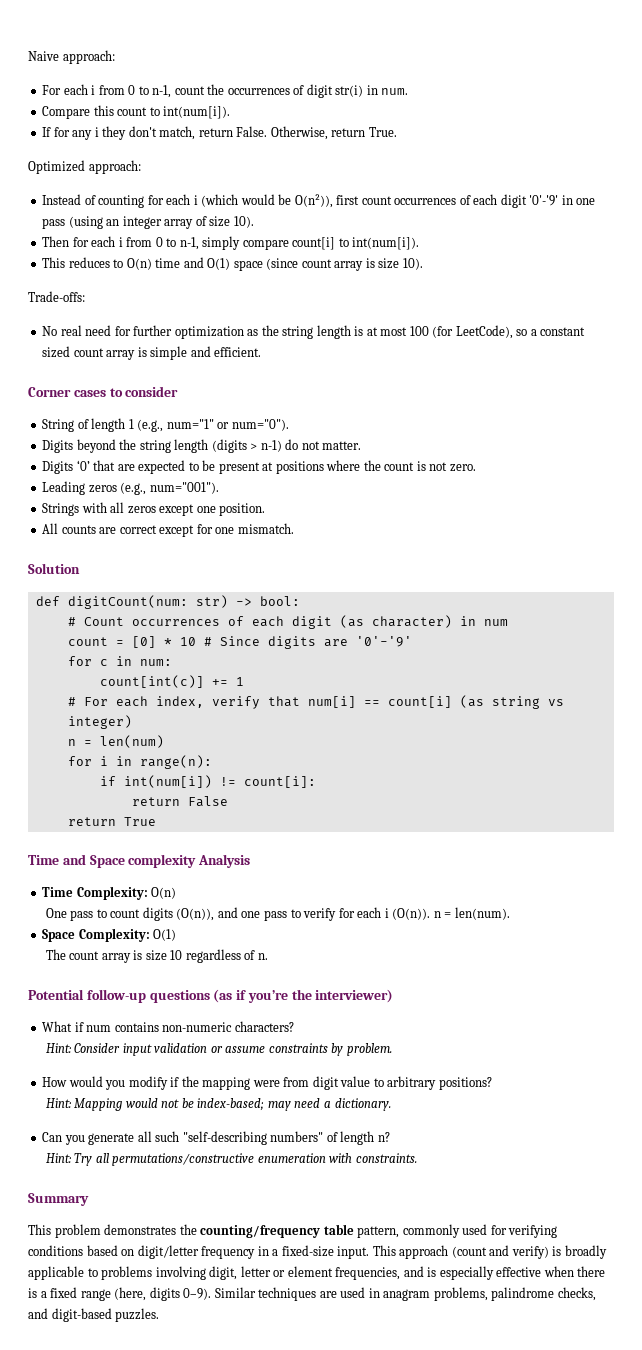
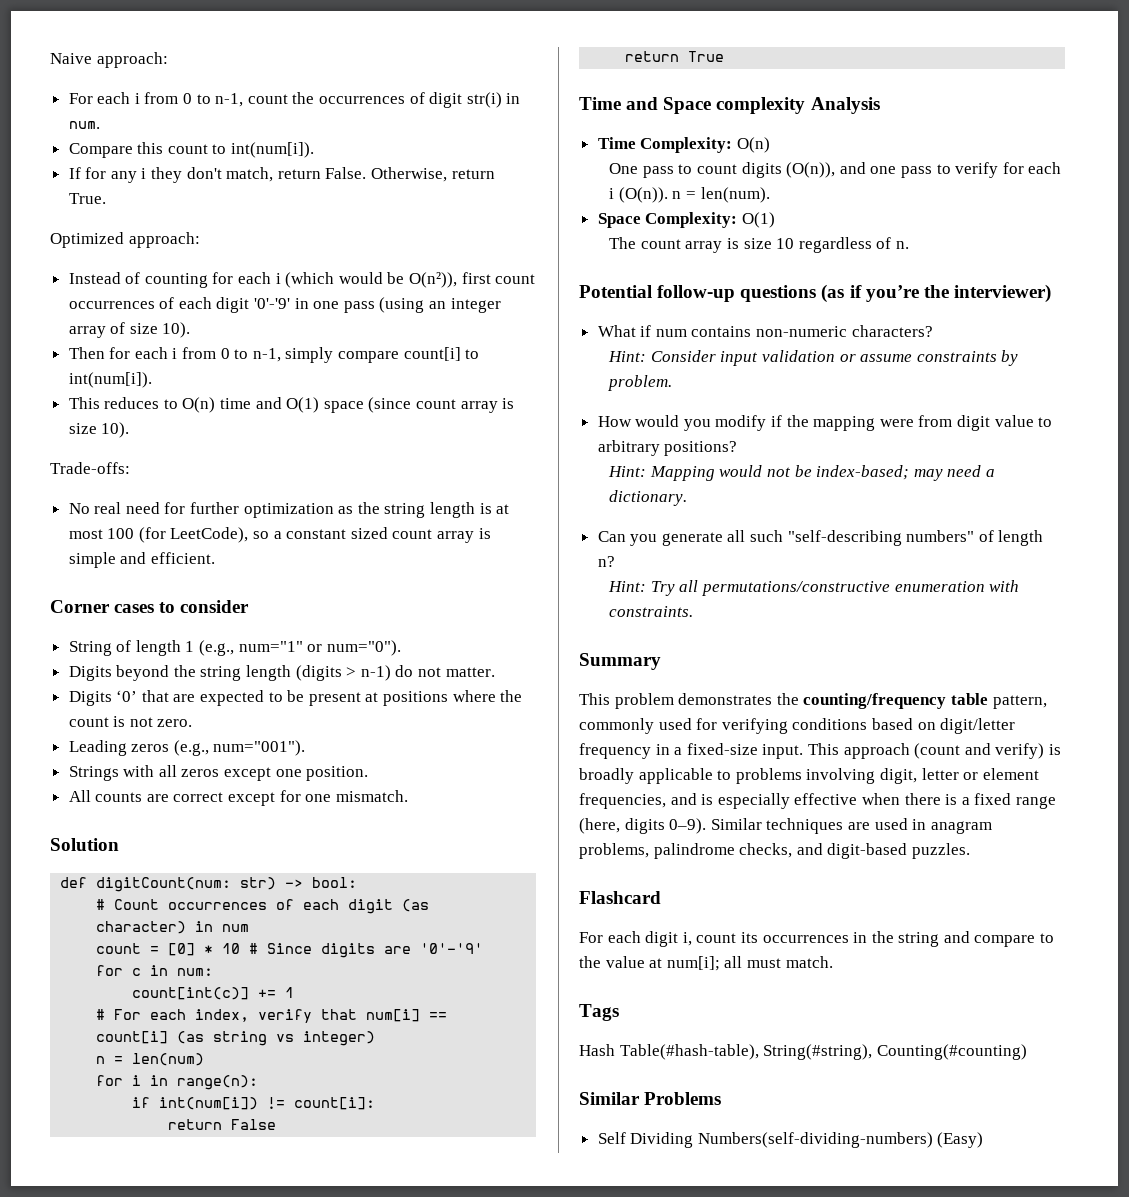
+ Flashcard
+ For each digit i, count its occurrences in the string and compare to the value at num[i]; all must match.
+ Tags
+ Hash Table(#hash-table), String(#string), Counting(#counting)
+ Similar Problems
+ Self Dividing Numbers(self-dividing-numbers) (Easy)

